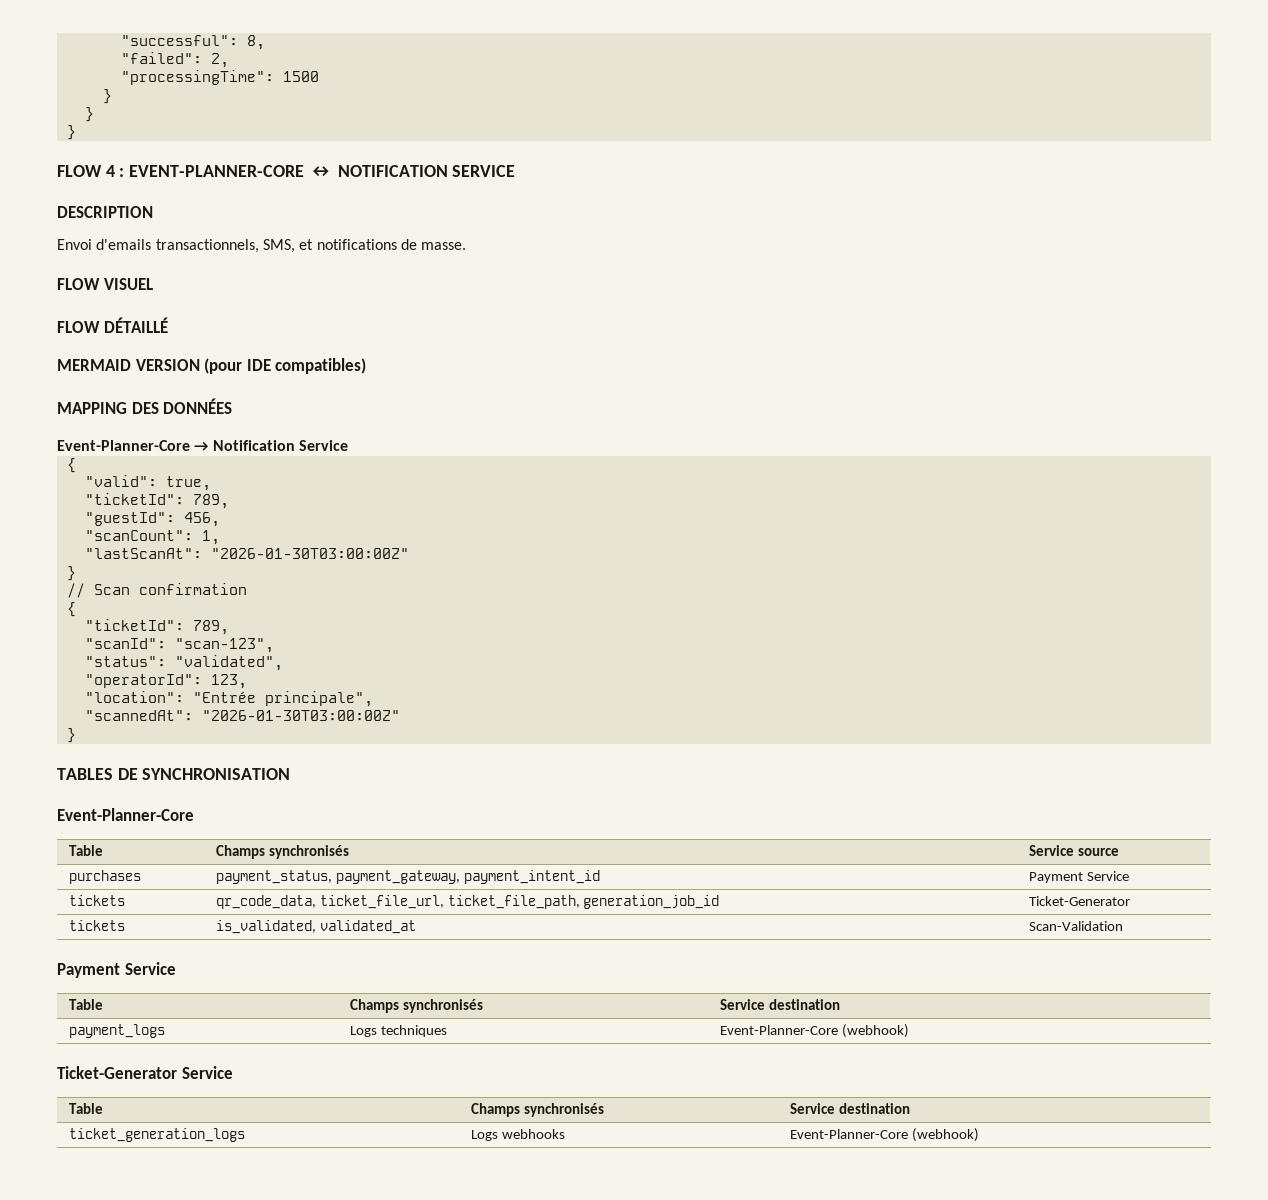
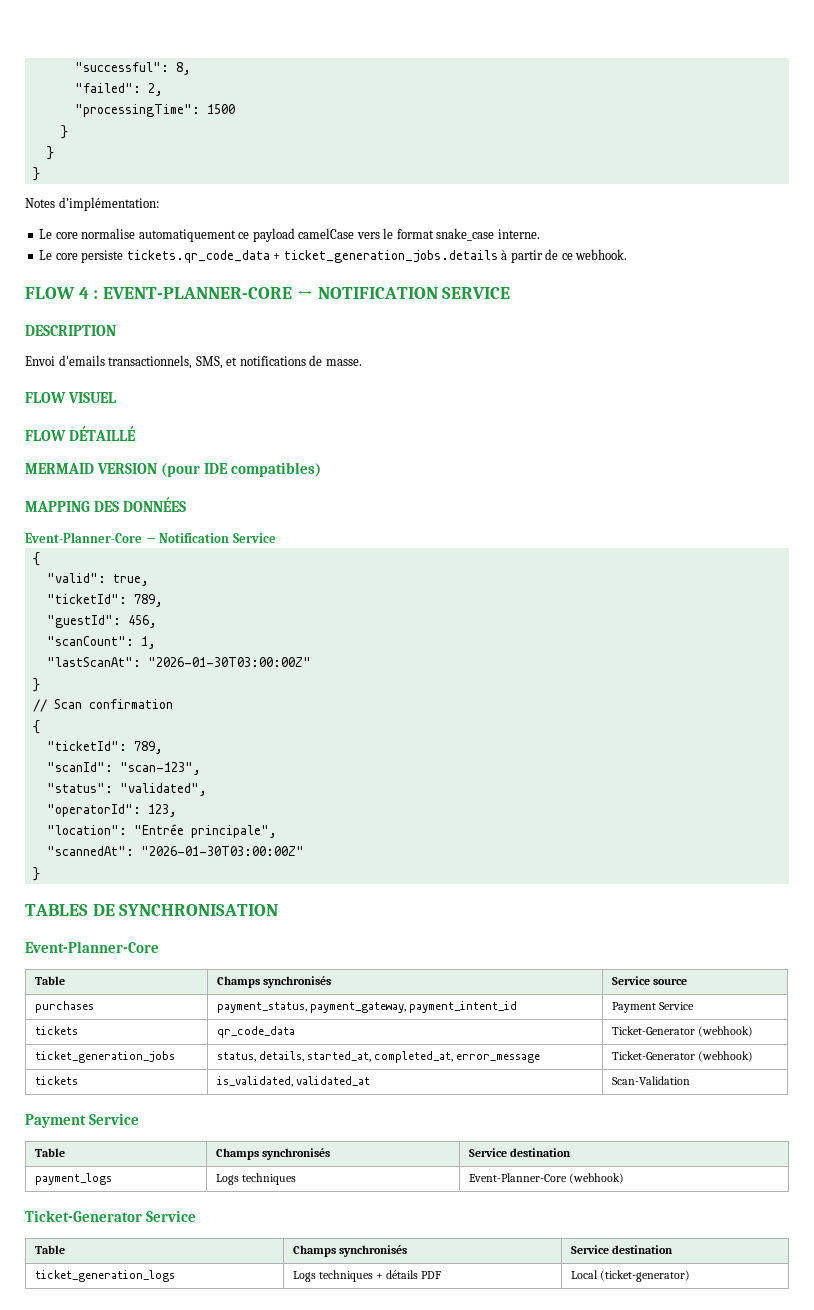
+ Notes d’implémentation:
+ Le core normalise automatiquement ce payload camelCase vers le format snake_case interne.
+ Le core persiste tickets.qr_code_data + ticket_generation_jobs.details à partir de ce webhook.
- tickets | qr_code_data, ticket_file_url, ticket_file_path, generation_job_id | Ticket-Generator
+ tickets | qr_code_data | Ticket-Generator (webhook)
+ ticket_generation_jobs | status, details, started_at, completed_at, error_message | Ticket-Generator (webhook)
- ticket_generation_logs | Logs webhooks | Event-Planner-Core (webhook)
+ ticket_generation_logs | Logs techniques + détails PDF | Local (ticket-generator)

